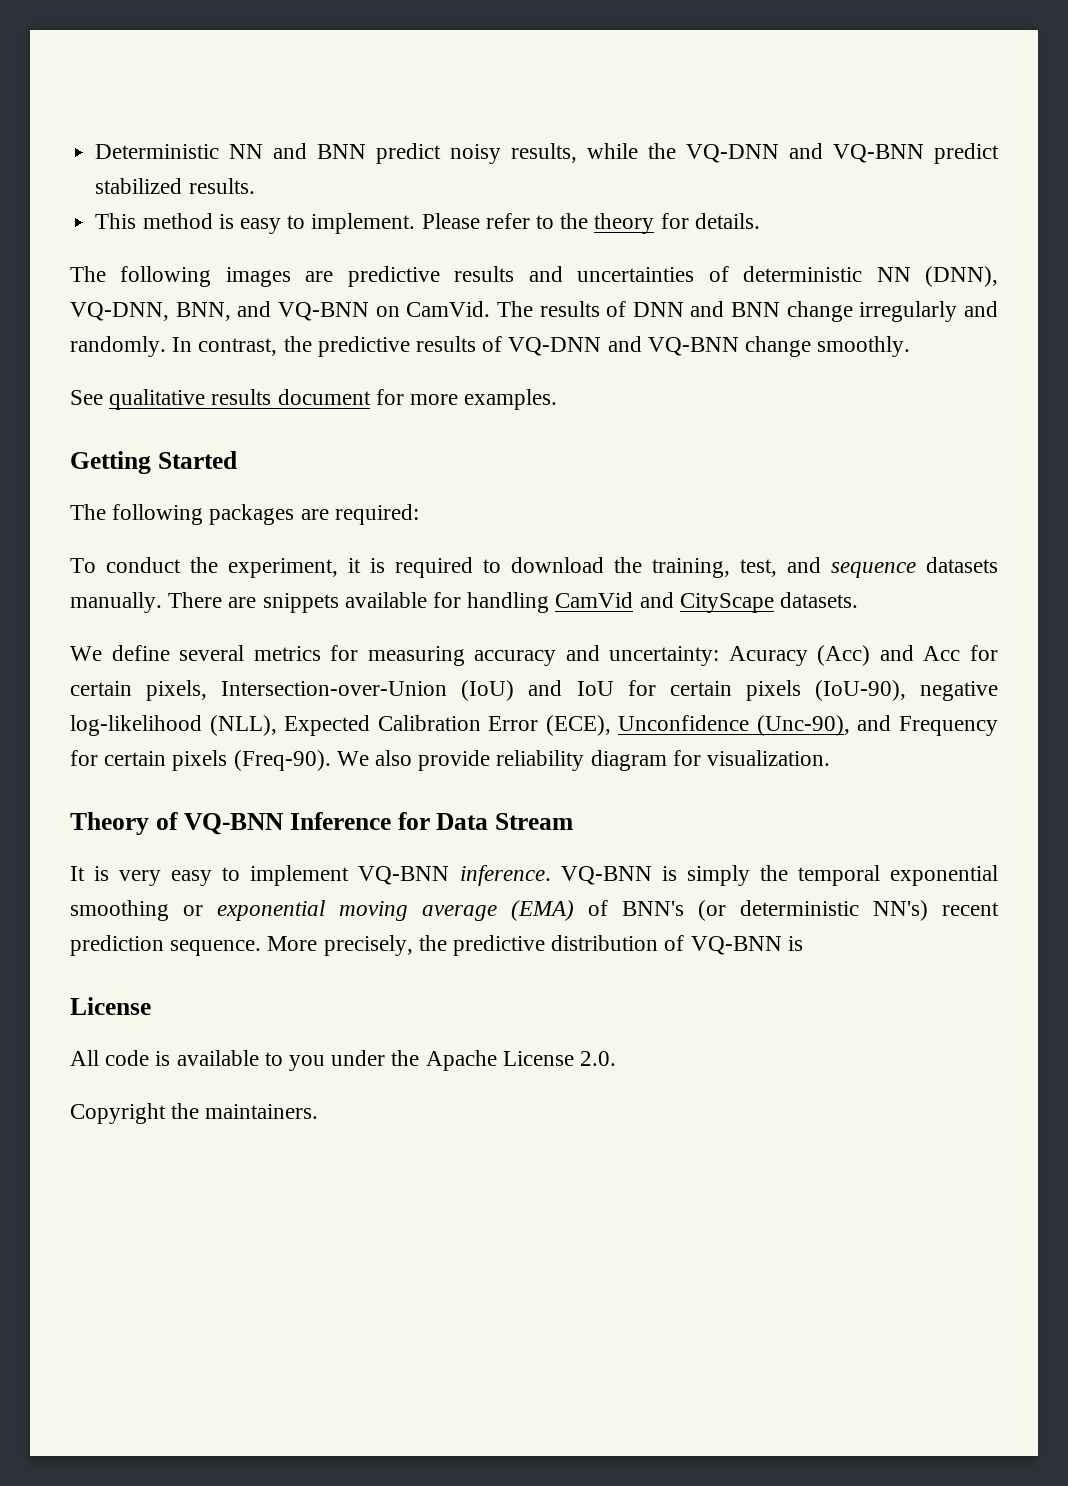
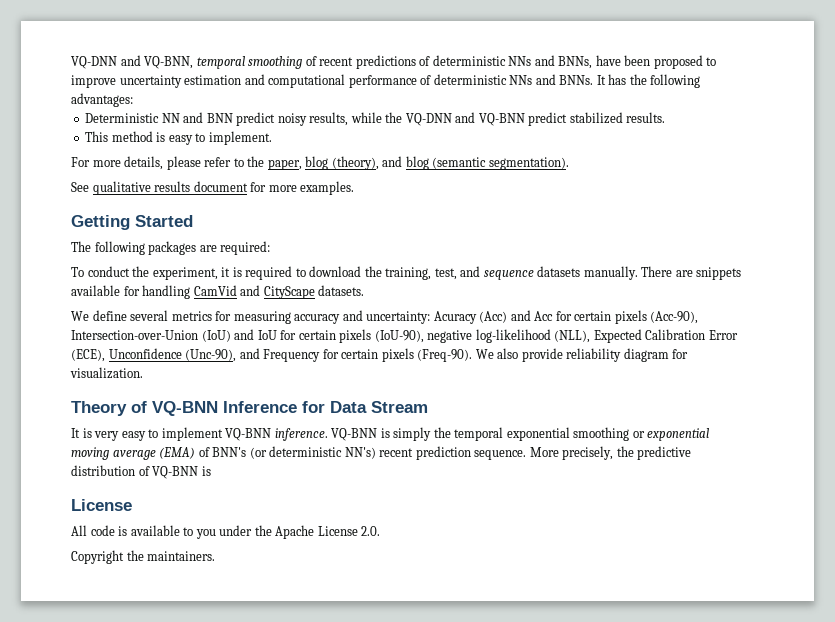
+ VQ-DNN and VQ-BNN, temporal smoothing of recent predictions of deterministic NNs and BNNs, have been proposed to improve uncertainty estimation and computational performance of deterministic NNs and BNNs. It has the following advantages:
- This method is easy to implement. Please refer to the theory for details.
- The following images are predictive results and uncertainties of deterministic NN (DNN), VQ-DNN, BNN, and VQ-BNN on CamVid. The results of DNN and BNN change irregularly and randomly. In contrast, the predictive results of VQ-DNN and VQ-BNN change smoothly.
+ This method is easy to implement.
+ For more details, please refer to the paper, blog (theory), and blog (semantic segmentation).
- We define several metrics for measuring accuracy and uncertainty: Acuracy (Acc) and Acc for certain pixels, Intersection-over-Union (IoU) and IoU for certain pixels (IoU-90), negative log-likelihood (NLL), Expected Calibration Error (ECE), Unconfidence (Unc-90), and Frequency for certain pixels (Freq-90).
+ We define several metrics for measuring accuracy and uncertainty: Acuracy (Acc) and Acc for certain pixels (Acc-90), Intersection-over-Union (IoU) and IoU for certain pixels (IoU-90), negative log-likelihood (NLL), Expected Calibration Error (ECE), Unconfidence (Unc-90), and Frequency for certain pixels (Freq-90).

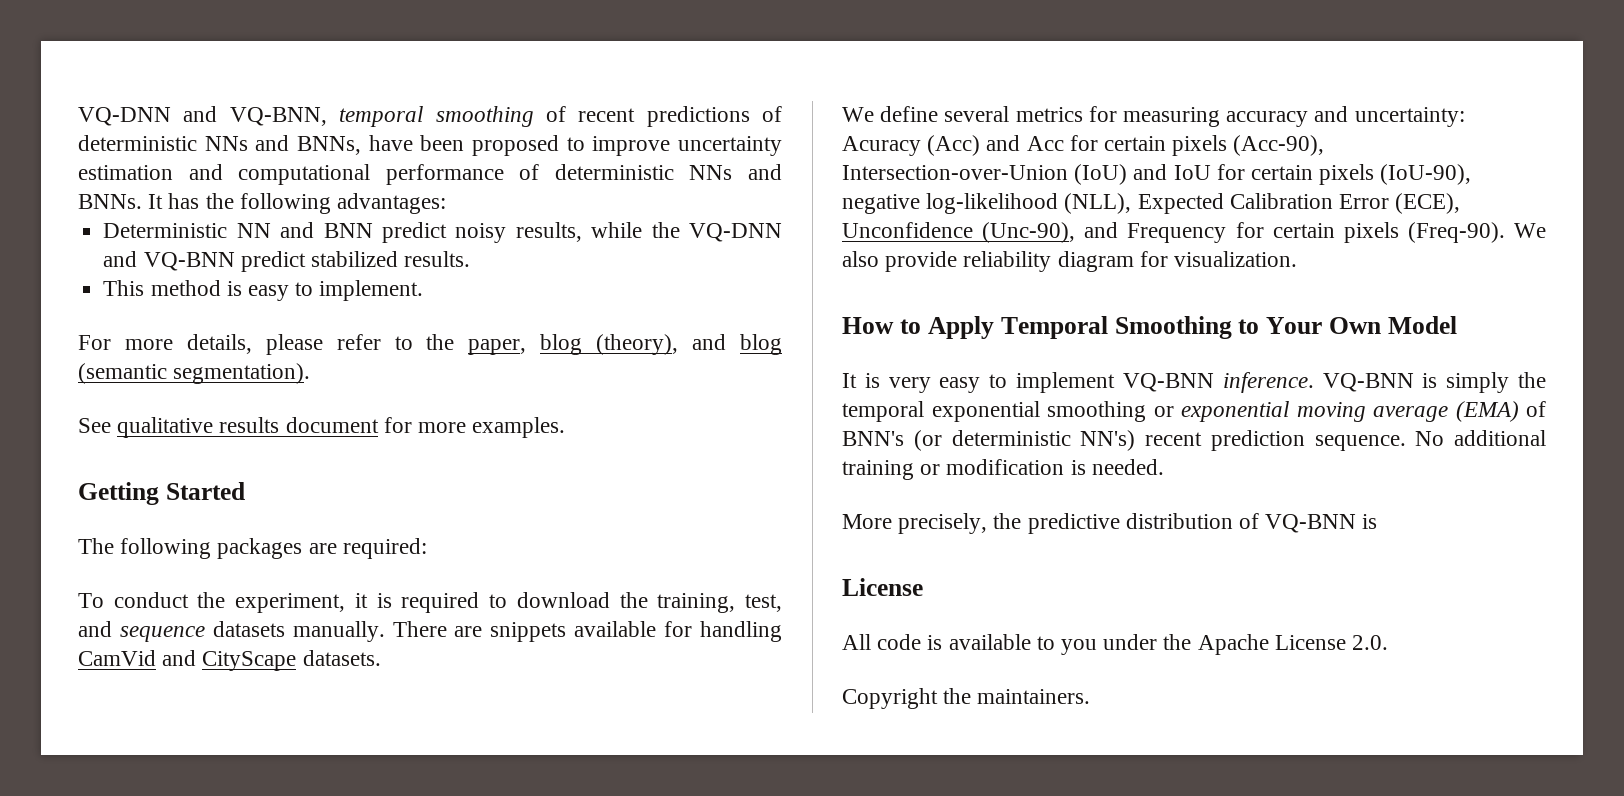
- Theory of VQ-BNN Inference for Data Stream
+ How to Apply Temporal Smoothing to Your Own Model
- VQ-BNN is simply the temporal exponential smoothing or exponential moving average (EMA) of BNN's (or deterministic NN's) recent prediction sequence. More precisely, the predictive distribution of VQ-BNN is
+ VQ-BNN is simply the temporal exponential smoothing or exponential moving average (EMA) of BNN's (or deterministic NN's) recent prediction sequence. No additional training or modification is needed.
+ More precisely, the predictive distribution of VQ-BNN is

